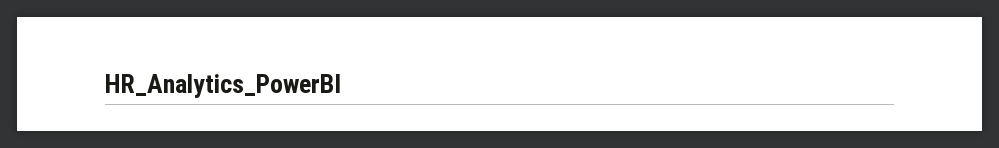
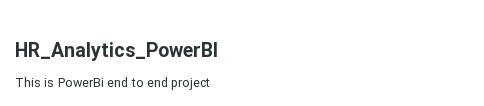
+ This is PowerBi end to end project

